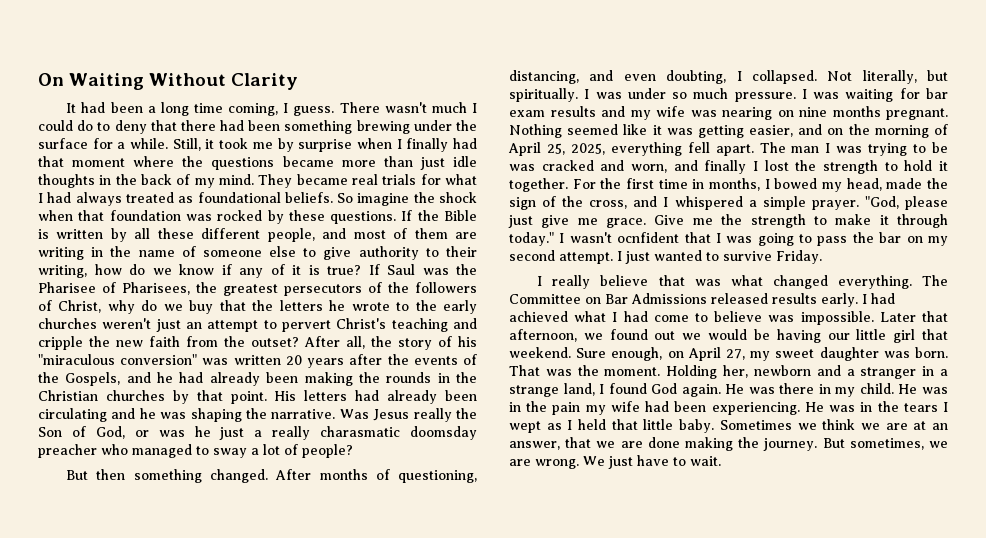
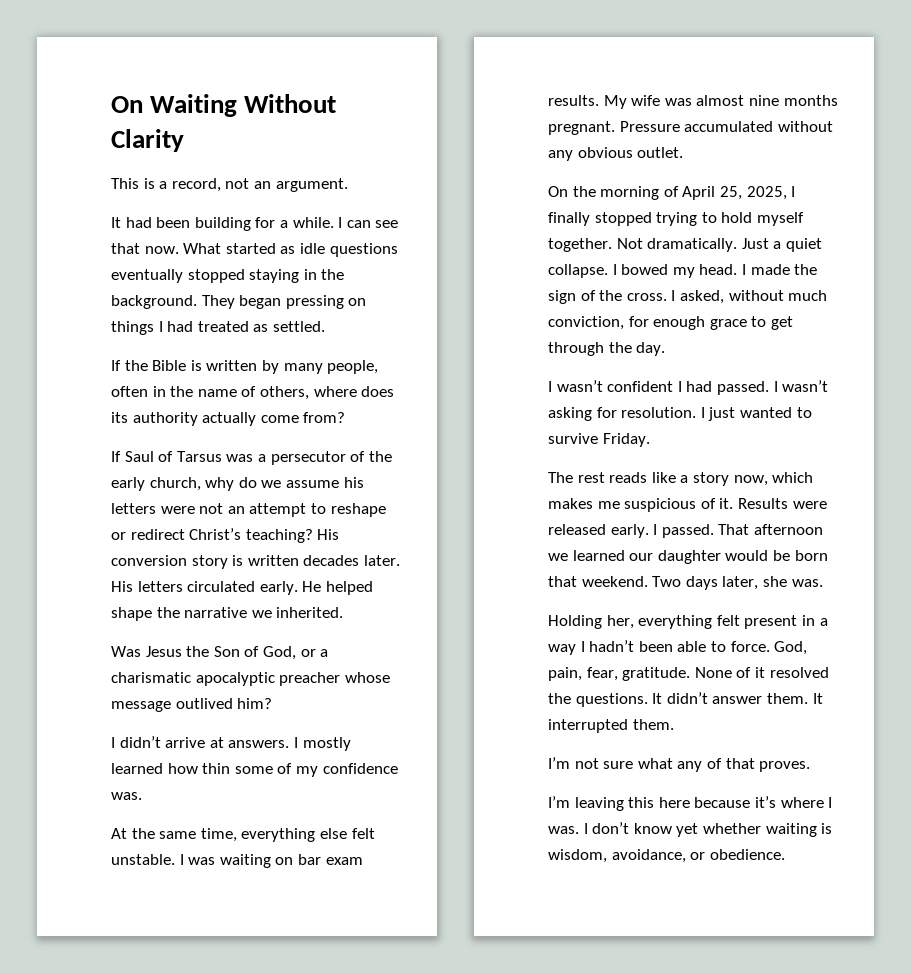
- It had been a long time coming, I guess. There wasn't much I could do to deny that there had been something brewing under the surface for a while. Still, it took me by surprise when I finally had that moment where the questions became more than just idle thoughts in the back of my mind. They became real trials for what I had always treated as foundational beliefs. So imagine the shock when that foundation was rocked by these questions. If the Bible is written by all these different people, and most of them are writing in the name of someone else to give authority to their writing, how do we know if any of it is true? If Saul was the Pharisee of Pharisees, the greatest persecutors of the followers of Christ, why do we buy that the letters he wrote to the early churches weren't just an attempt to pervert Christ's teaching and cripple the new faith from the outset? After all, the story of his "miraculous conversion" was written 20 years after the events of the Gospels, and he had already been making the rounds in the Christian churches by that point. His letters had already been circulating and he was shaping the narrative. Was Jesus really the Son of God, or was he just a really charasmatic doomsday preacher who managed to sway a lot of people?
- But then something changed. After months of questioning, distancing, and even doubting, I collapsed. Not literally, but spiritually. I was under so much pressure.
+ This is a record, not an argument.
+ It had been building for a while. I can see that now. What started as idle questions eventually stopped staying in the background. They began pressing on things I had treated as settled.
+ If the Bible is written by many people, often in the name of others, where does its authority actually come from?
+ If Saul of Tarsus was a persecutor of the early church, why do we assume his letters were not an attempt to reshape or redirect Christ’s teaching? His conversion story is written decades later. His letters circulated early. He helped shape the narrative we inherited.
+ Was Jesus the Son of God, or a charismatic apocalyptic preacher whose message outlived him?
+ I didn’t arrive at answers. I mostly learned how thin some of my confidence was.
+ At the same time, everything else felt unstable.
- I was waiting for bar exam results and my wife was nearing on nine months pregnant. Nothing seemed like it was getting easier, and on the morning of April 25, 2025, everything fell apart. The man I was trying to be was cracked and worn, and finally I lost the strength to hold it together. For the first time in months, I bowed my head, made the sign of the cross, and I whispered a simple prayer. "God, please just give me grace. Give me the strength to make it through today." I wasn't ocnfident that I was going to pass the bar on my second attempt.
+ I was waiting on bar exam results. My wife was almost nine months pregnant. Pressure accumulated without any obvious outlet.
+ On the morning of April 25, 2025, I finally stopped trying to hold myself together. Not dramatically. Just a quiet collapse. I bowed my head. I made the sign of the cross. I asked, without much conviction, for enough grace to get through the day.
+ I wasn’t confident I had passed. I wasn’t asking for resolution.
- I really believe that was what changed everything. The Committee on Bar Admissions released results early. I had achieved what I had come to believe was impossible. Later that afternoon, we found out we would be having our little girl that weekend. Sure enough, on April 27, my sweet daughter was born. That was the moment. Holding her, newborn and a stranger in a strange land, I found God again. He was there in my child. He was in the pain my wife had been experiencing. He was in the tears I wept as I held that little baby. Sometimes we think we are at an answer, that we are done making the journey. But sometimes, we are wrong. We just have to wait.
+ The rest reads like a story now, which makes me suspicious of it. Results were released early. I passed. That afternoon we learned our daughter would be born that weekend. Two days later, she was.
+ Holding her, everything felt present in a way I hadn’t been able to force. God, pain, fear, gratitude. None of it resolved the questions. It didn’t answer them. It interrupted them.
+ I’m not sure what any of that proves.
+ I’m leaving this here because it’s where I was. I don’t know yet whether waiting is wisdom, avoidance, or obedience.

